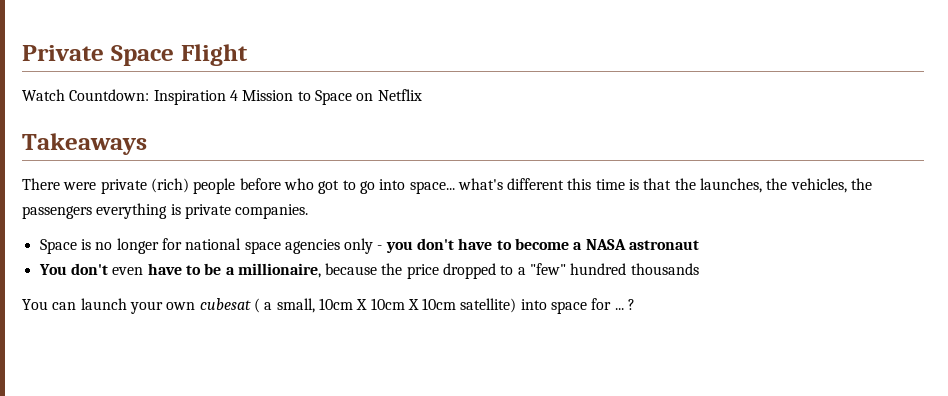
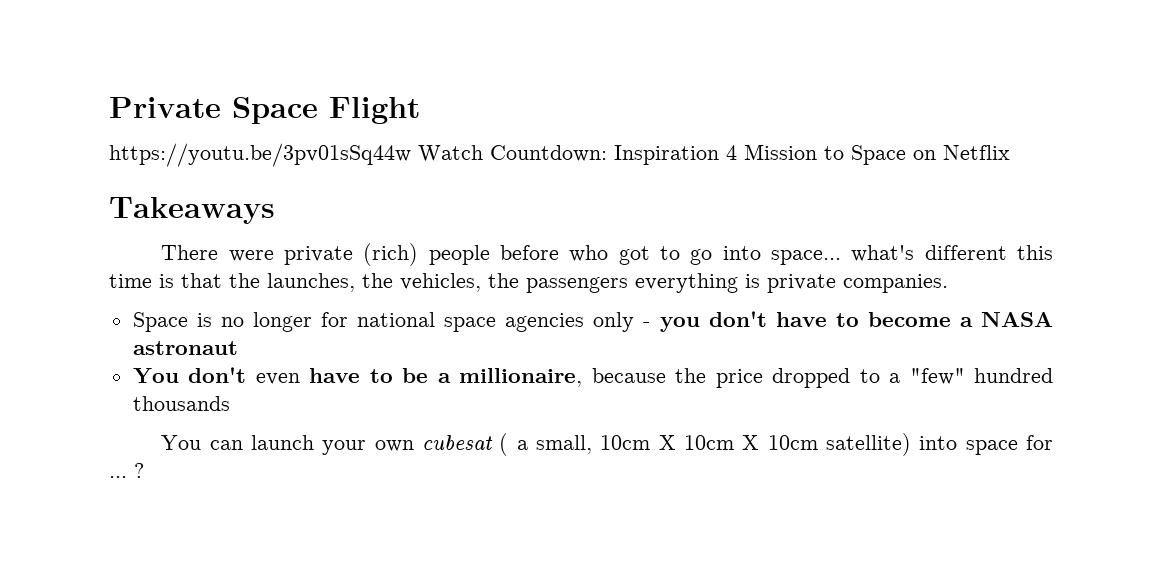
- Watch Countdown: Inspiration 4 Mission to Space on Netflix
+ https://youtu.be/3pv01sSq44w Watch Countdown: Inspiration 4 Mission to Space on Netflix

